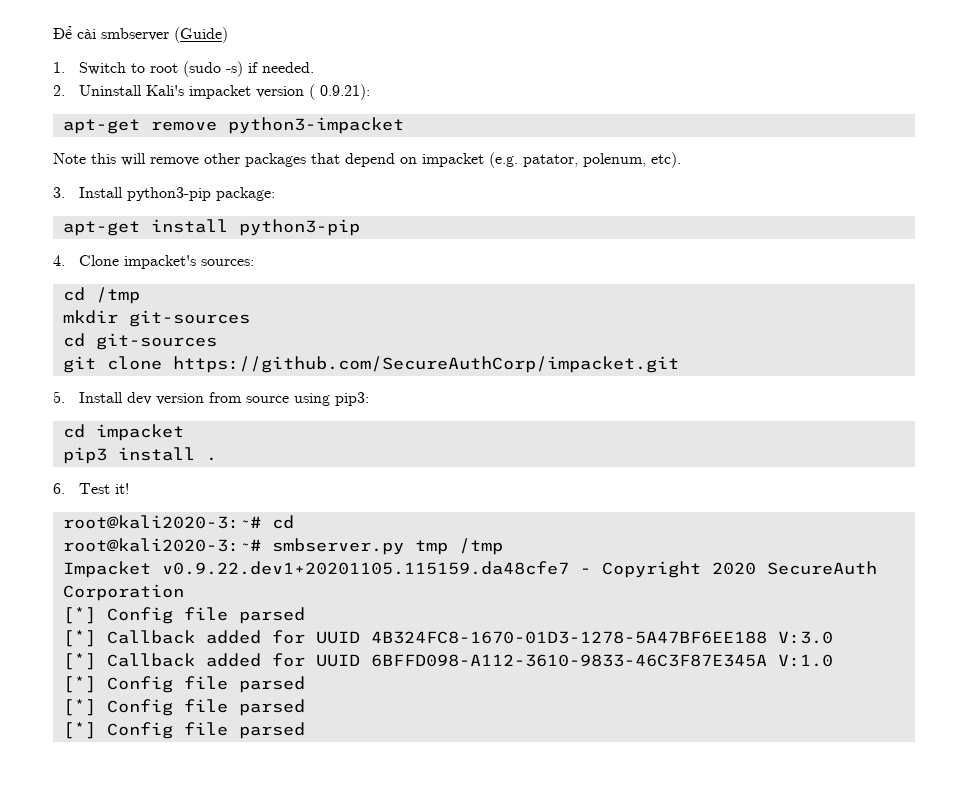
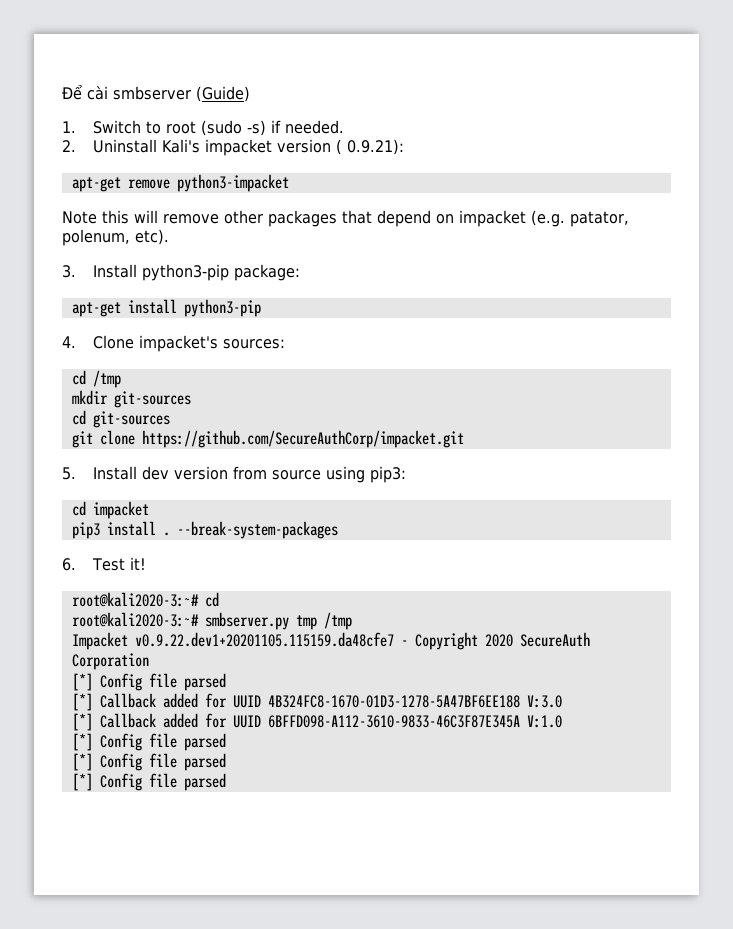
+ --break-system-packages

